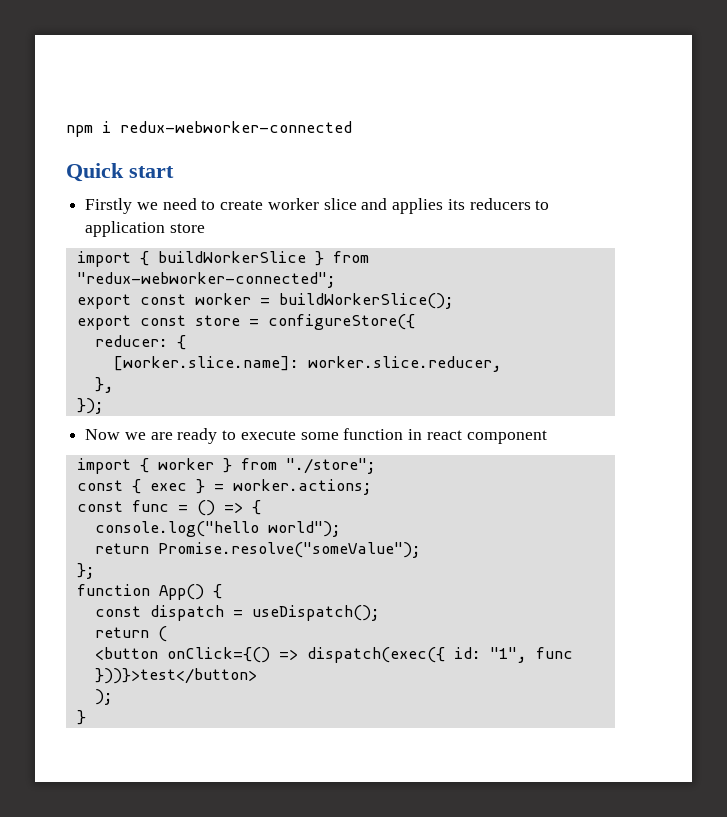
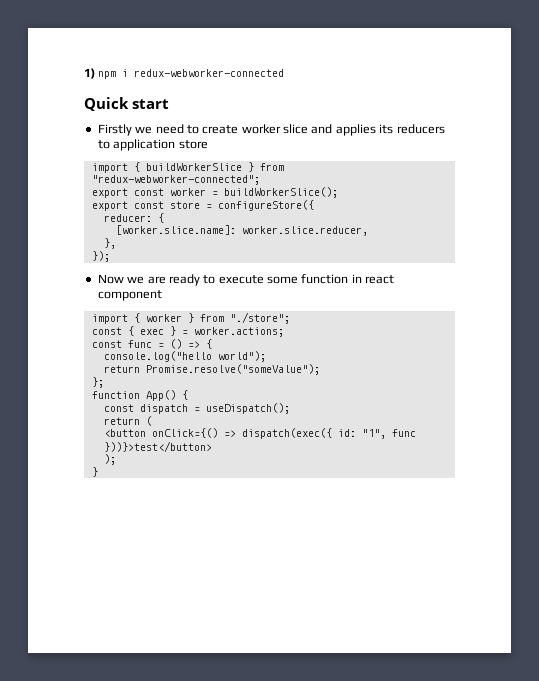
- npm i redux-webworker-connected
+ 1) npm i redux-webworker-connected

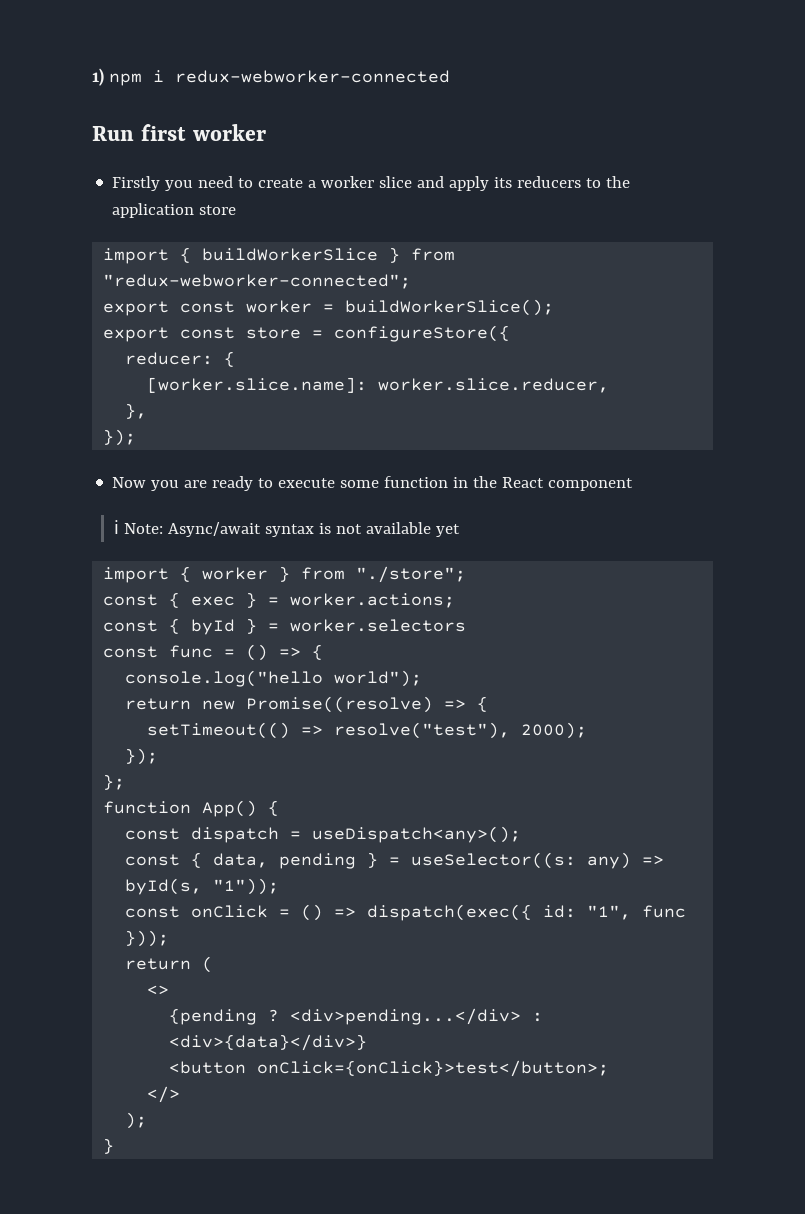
- Quick start
+ Run first worker
- Firstly we need to create worker slice and applies its reducers to application store
+ Firstly you need to create a worker slice and apply its reducers to the application store
- Now we are ready to execute some function in react component
+ Now you are ready to execute some function in the React component
+ ℹ Note: Async/await syntax is not available yet
+ const { byId } = worker.selectors
- return Promise.resolve("someValue");
+ return new Promise((resolve) => {
+ setTimeout(() => resolve("test"), 2000);
+ });
- const dispatch = useDispatch();
+ const dispatch = useDispatch<any>();
+ const { data, pending } = useSelector((s: any) => byId(s, "1"));
+ const onClick = () => dispatch(exec({ id: "1", func }));
  return (
- <button onClick={() => dispatch(exec({ id: "1", func }))}>test</button>
+ <>
+ {pending ? <div>pending...</div> : <div>{data}</div>}
+ <button onClick={onClick}>test</button>;
+ </>

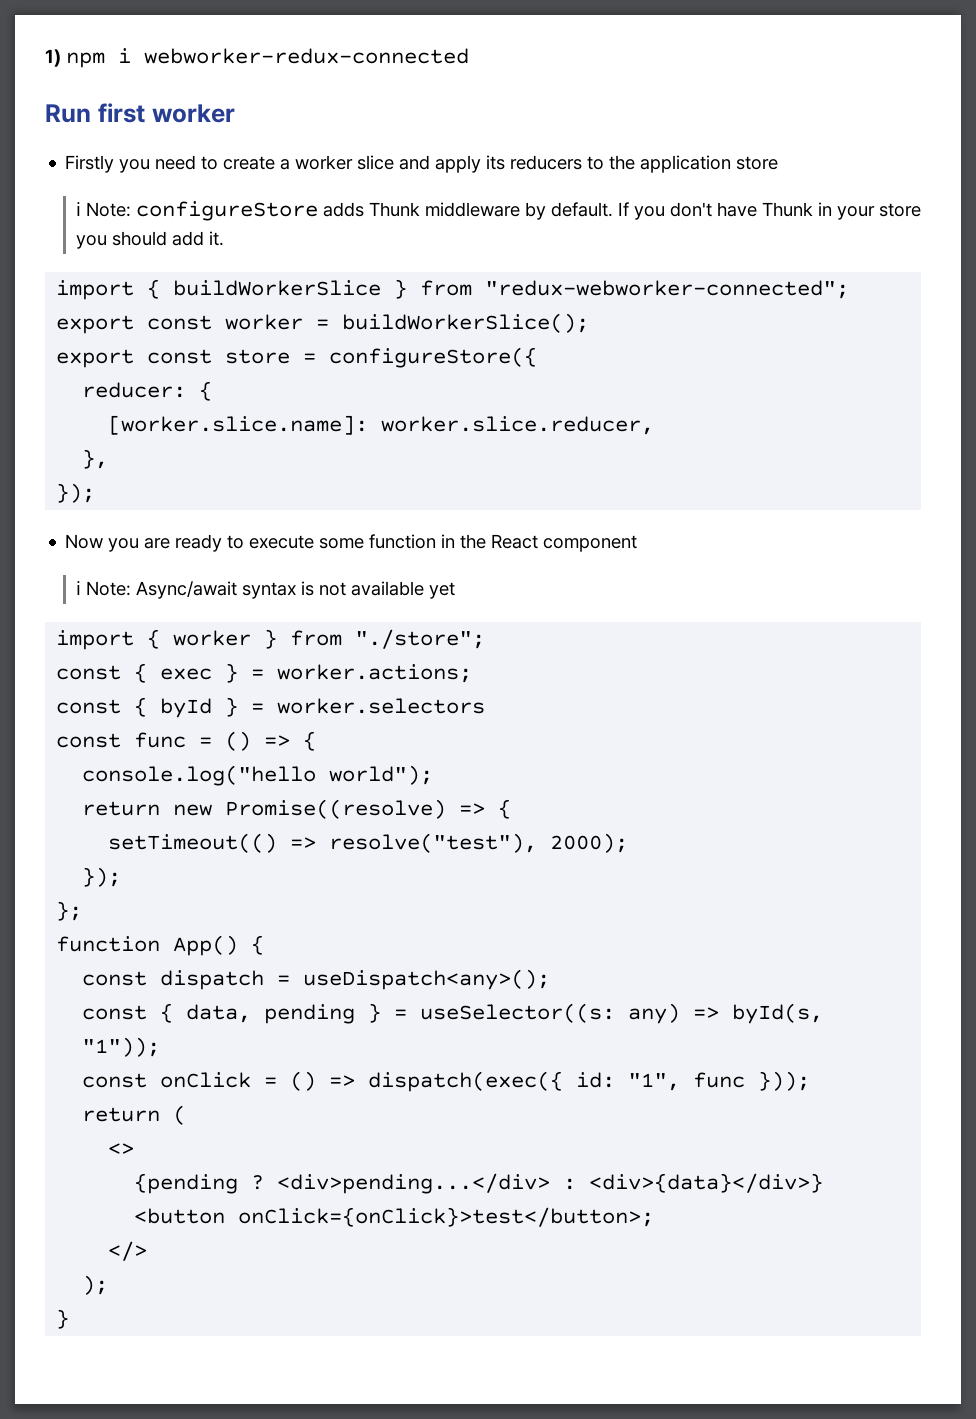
- 1) npm i redux-webworker-connected
+ 1) npm i webworker-redux-connected
+ ℹ Note: configureStore adds Thunk middleware by default. If you don't have Thunk in your store you should add it.

